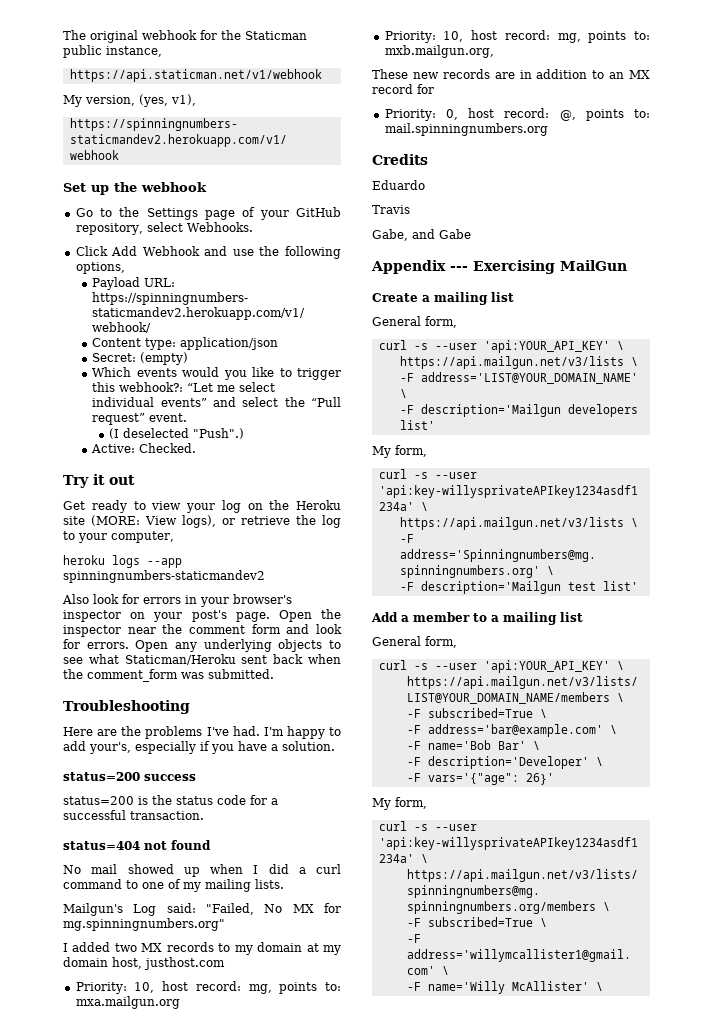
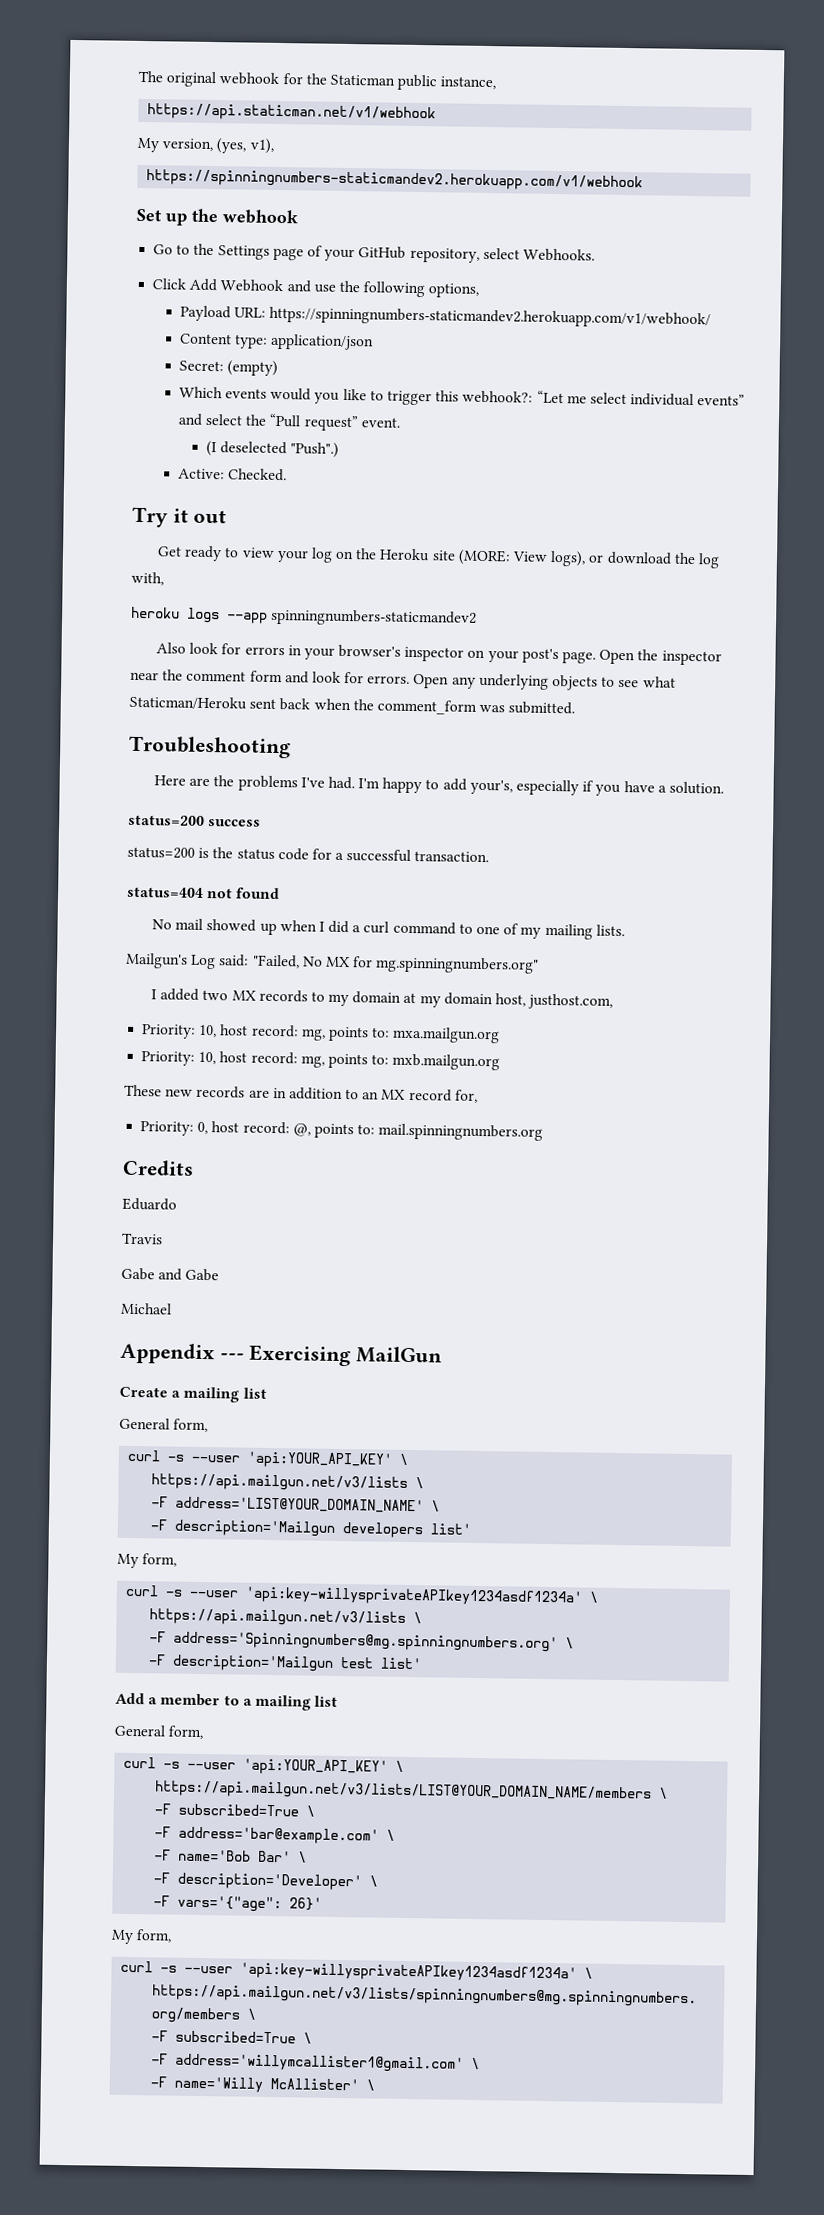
- Get ready to view your log on the Heroku site (MORE: View logs), or retrieve the log to your computer,
+ Get ready to view your log on the Heroku site (MORE: View logs), or download the log with,
- I added two MX records to my domain at my domain host, justhost.com
+ I added two MX records to my domain at my domain host, justhost.com,
- Priority: 10, host record: mg, points to: mxb.mailgun.org,
+ Priority: 10, host record: mg, points to: mxb.mailgun.org
- These new records are in addition to an MX record for
+ These new records are in addition to an MX record for,
- Gabe, and Gabe
+ Gabe and Gabe
+ Michael

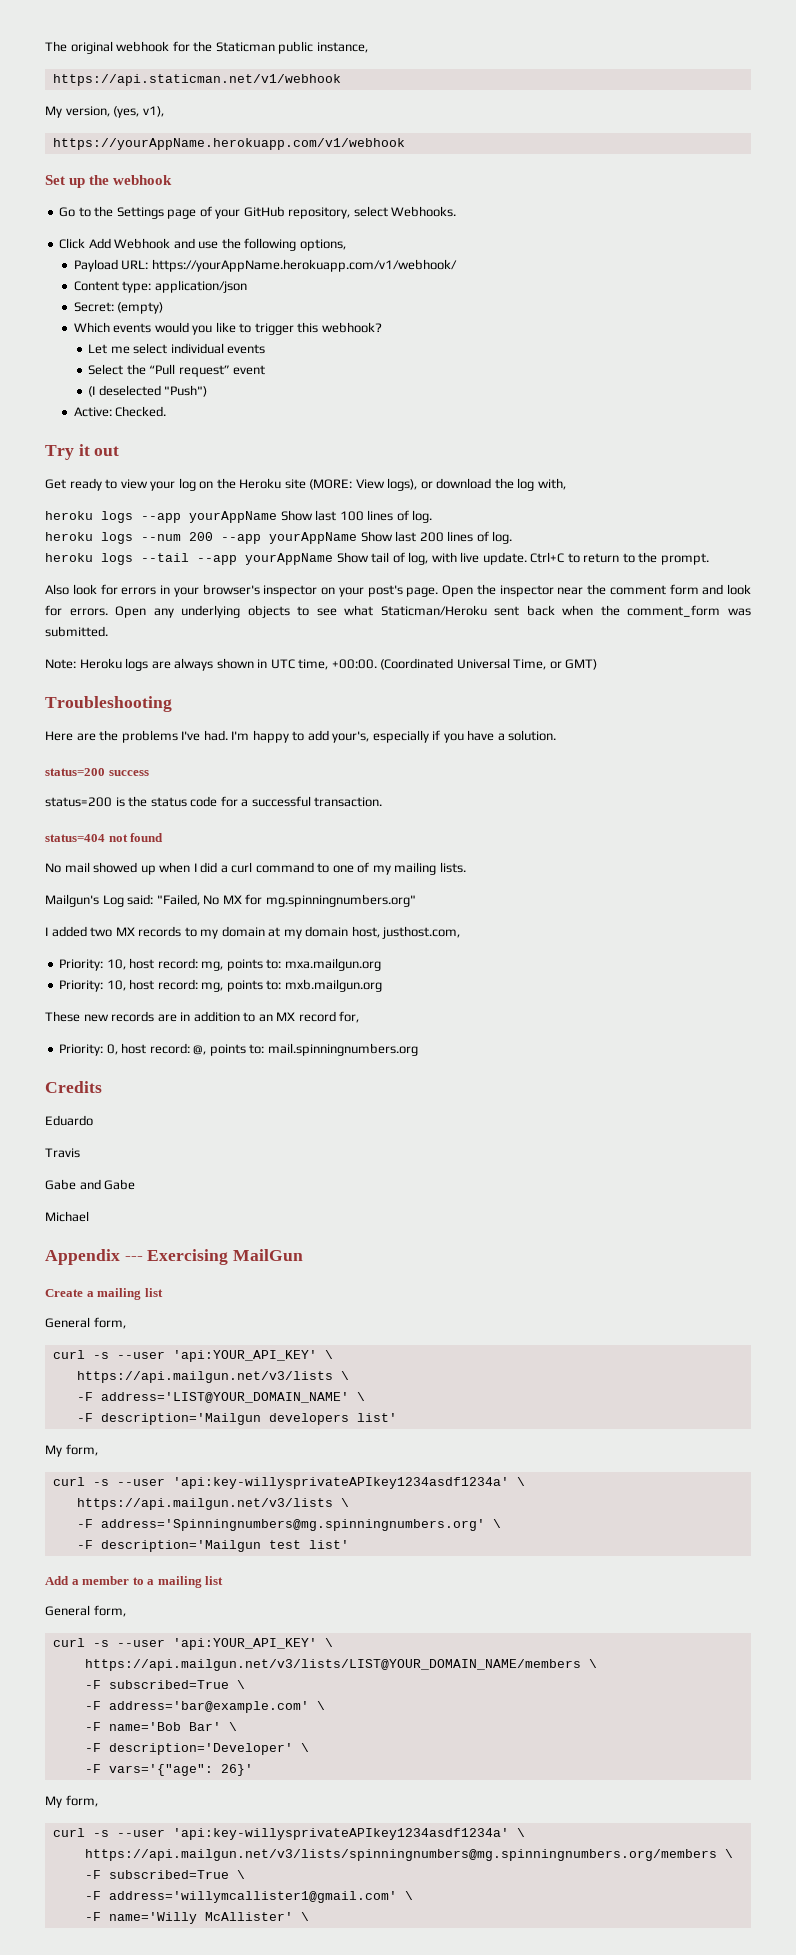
- https://spinningnumbers-staticmandev2.herokuapp.com/v1/webhook
+ https://yourAppName.herokuapp.com/v1/webhook
- Payload URL: https://spinningnumbers-staticmandev2.herokuapp.com/v1/webhook/
+ Payload URL: https://yourAppName.herokuapp.com/v1/webhook/
- Which events would you like to trigger this webhook?: “Let me select individual events” and select the “Pull request” event.
+ Which events would you like to trigger this webhook?
+ Let me select individual events
+ Select the “Pull request” event
- (I deselected "Push".)
+ (I deselected "Push")
- heroku logs --app spinningnumbers-staticmandev2
+ heroku logs --app yourAppName Show last 100 lines of log.
+ heroku logs --num 200 --app yourAppName Show last 200 lines of log.
+ heroku logs --tail --app yourAppName Show tail of log, with live update. Ctrl+C to return to the prompt.
+ Note: Heroku logs are always shown in UTC time, +00:00. (Coordinated Universal Time, or GMT)

